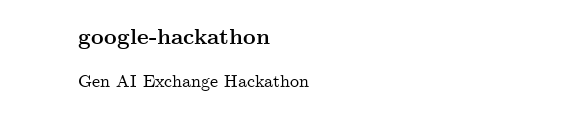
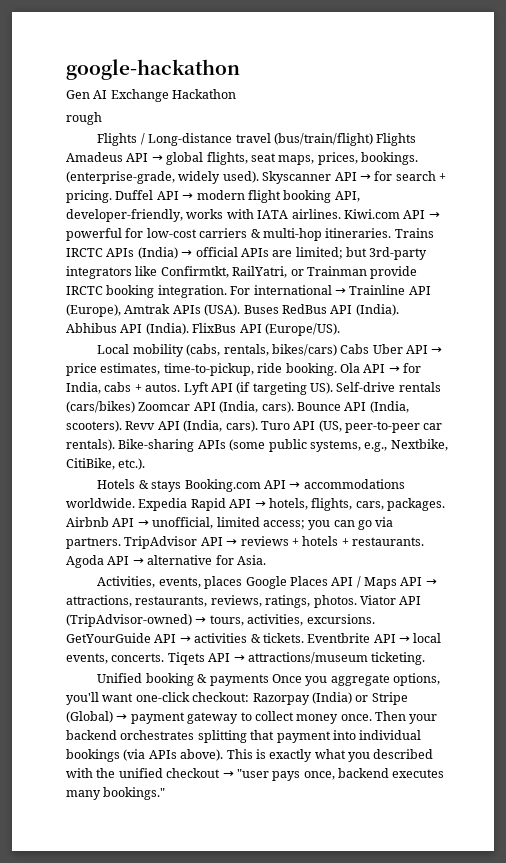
+ rough
+ Flights / Long-distance travel (bus/train/flight) Flights Amadeus API → global flights, seat maps, prices, bookings. (enterprise-grade, widely used). Skyscanner API → for search + pricing. Duffel API → modern flight booking API, developer-friendly, works with IATA airlines. Kiwi.com API → powerful for low-cost carriers & multi-hop itineraries. Trains IRCTC APIs (India) → official APIs are limited; but 3rd-party integrators like Confirmtkt, RailYatri, or Trainman provide IRCTC booking integration. For international → Trainline API (Europe), Amtrak APIs (USA). Buses RedBus API (India). Abhibus API (India). FlixBus API (Europe/US).
+ Local mobility (cabs, rentals, bikes/cars) Cabs Uber API → price estimates, time-to-pickup, ride booking. Ola API → for India, cabs + autos. Lyft API (if targeting US). Self-drive rentals (cars/bikes) Zoomcar API (India, cars). Bounce API (India, scooters). Revv API (India, cars). Turo API (US, peer-to-peer car rentals). Bike-sharing APIs (some public systems, e.g., Nextbike, CitiBike, etc.).
+ Hotels & stays Booking.com API → accommodations worldwide. Expedia Rapid API → hotels, flights, cars, packages. Airbnb API → unofficial, limited access; you can go via partners. TripAdvisor API → reviews + hotels + restaurants. Agoda API → alternative for Asia.
+ Activities, events, places Google Places API / Maps API → attractions, restaurants, reviews, ratings, photos. Viator API (TripAdvisor-owned) → tours, activities, excursions. GetYourGuide API → activities & tickets. Eventbrite API → local events, concerts. Tiqets API → attractions/museum ticketing.
+ Unified booking & payments Once you aggregate options, you'll want one-click checkout: Razorpay (India) or Stripe (Global) → payment gateway to collect money once. Then your backend orchestrates splitting that payment into individual bookings (via APIs above). This is exactly what you described with the unified checkout → "user pays once, backend executes many bookings."

